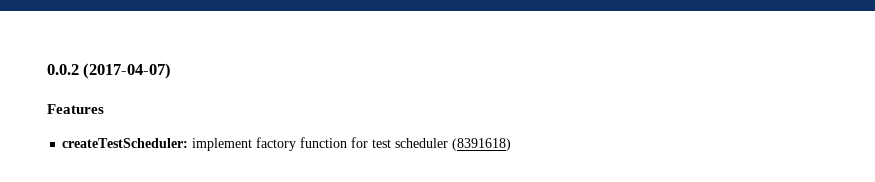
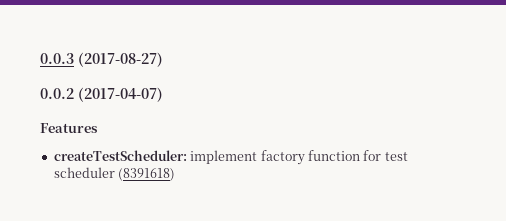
+ 0.0.3 (2017-08-27)

